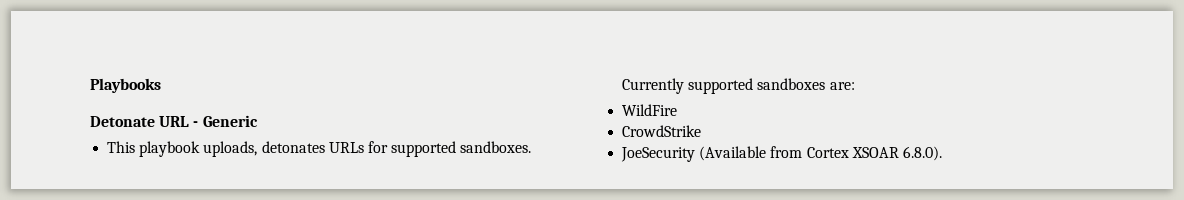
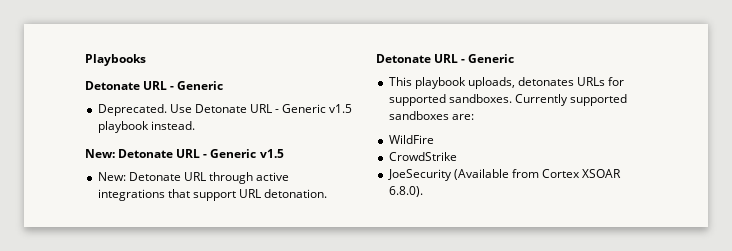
+ Deprecated. Use Detonate URL - Generic v1.5 playbook instead.
+ New: Detonate URL - Generic v1.5
+ New: Detonate URL through active integrations that support URL detonation.
+ Detonate URL - Generic

